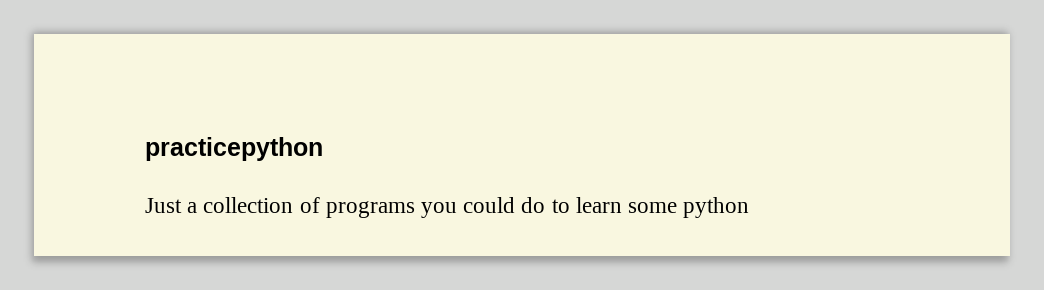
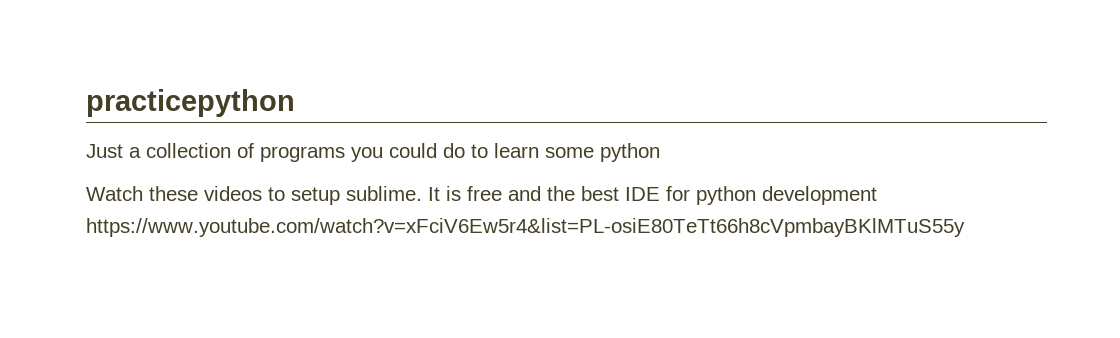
+ Watch these videos to setup sublime. It is free and the best IDE for python development https://www.youtube.com/watch?v=xFciV6Ew5r4&list=PL-osiE80TeTt66h8cVpmbayBKlMTuS55y

